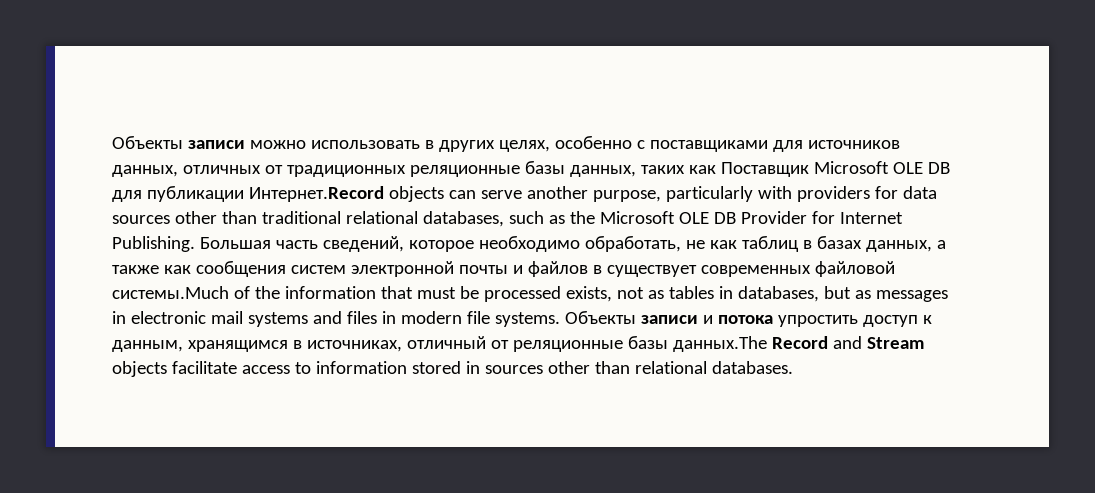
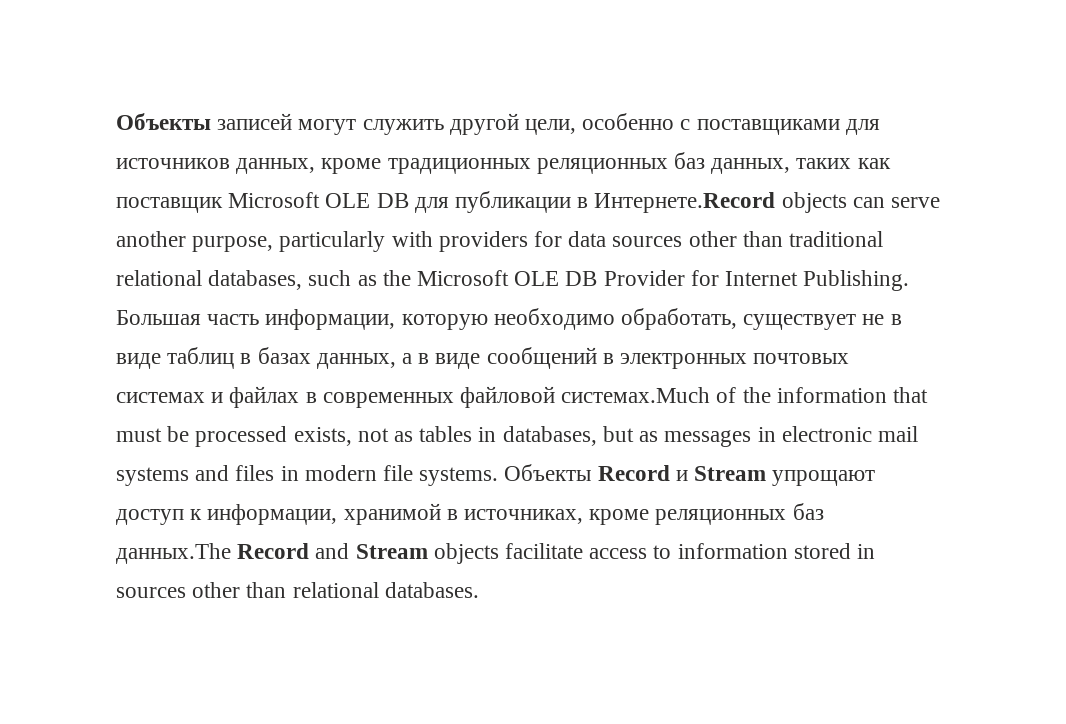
- Объекты записи можно использовать в других целях, особенно с поставщиками для источников данных, отличных от традиционных реляционные базы данных, таких как Поставщик Microsoft OLE DB для публикации Интернет.Record objects can serve another purpose, particularly with providers for data sources other than traditional relational databases, such as the Microsoft OLE DB Provider for Internet Publishing.
+ Объекты записей могут служить другой цели, особенно с поставщиками для источников данных, кроме традиционных реляционных баз данных, таких как поставщик Microsoft OLE DB для публикации в Интернете.Record objects can serve another purpose, particularly with providers for data sources other than traditional relational databases, such as the Microsoft OLE DB Provider for Internet Publishing.
- Большая часть сведений, которое необходимо обработать, не как таблиц в базах данных, а также как сообщения систем электронной почты и файлов в существует современных файловой системы.Much of the information that must be processed exists, not as tables in databases, but as messages in electronic mail systems and files in modern file systems.
+ Большая часть информации, которую необходимо обработать, существует не в виде таблиц в базах данных, а в виде сообщений в электронных почтовых системах и файлах в современных файловой системах.Much of the information that must be processed exists, not as tables in databases, but as messages in electronic mail systems and files in modern file systems.
- Объекты записи и потока упростить доступ к данным, хранящимся в источниках, отличный от реляционные базы данных.The Record and Stream objects facilitate access to information stored in sources other than relational databases.
+ Объекты Record и Stream упрощают доступ к информации, хранимой в источниках, кроме реляционных баз данных.The Record and Stream objects facilitate access to information stored in sources other than relational databases.

